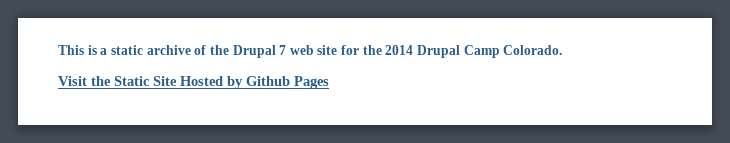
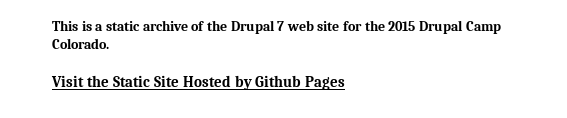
- This is a static archive of the Drupal 7 web site for the 2014 Drupal Camp Colorado.
+ This is a static archive of the Drupal 7 web site for the 2015 Drupal Camp Colorado.

